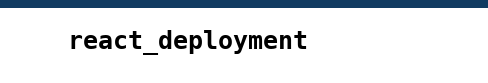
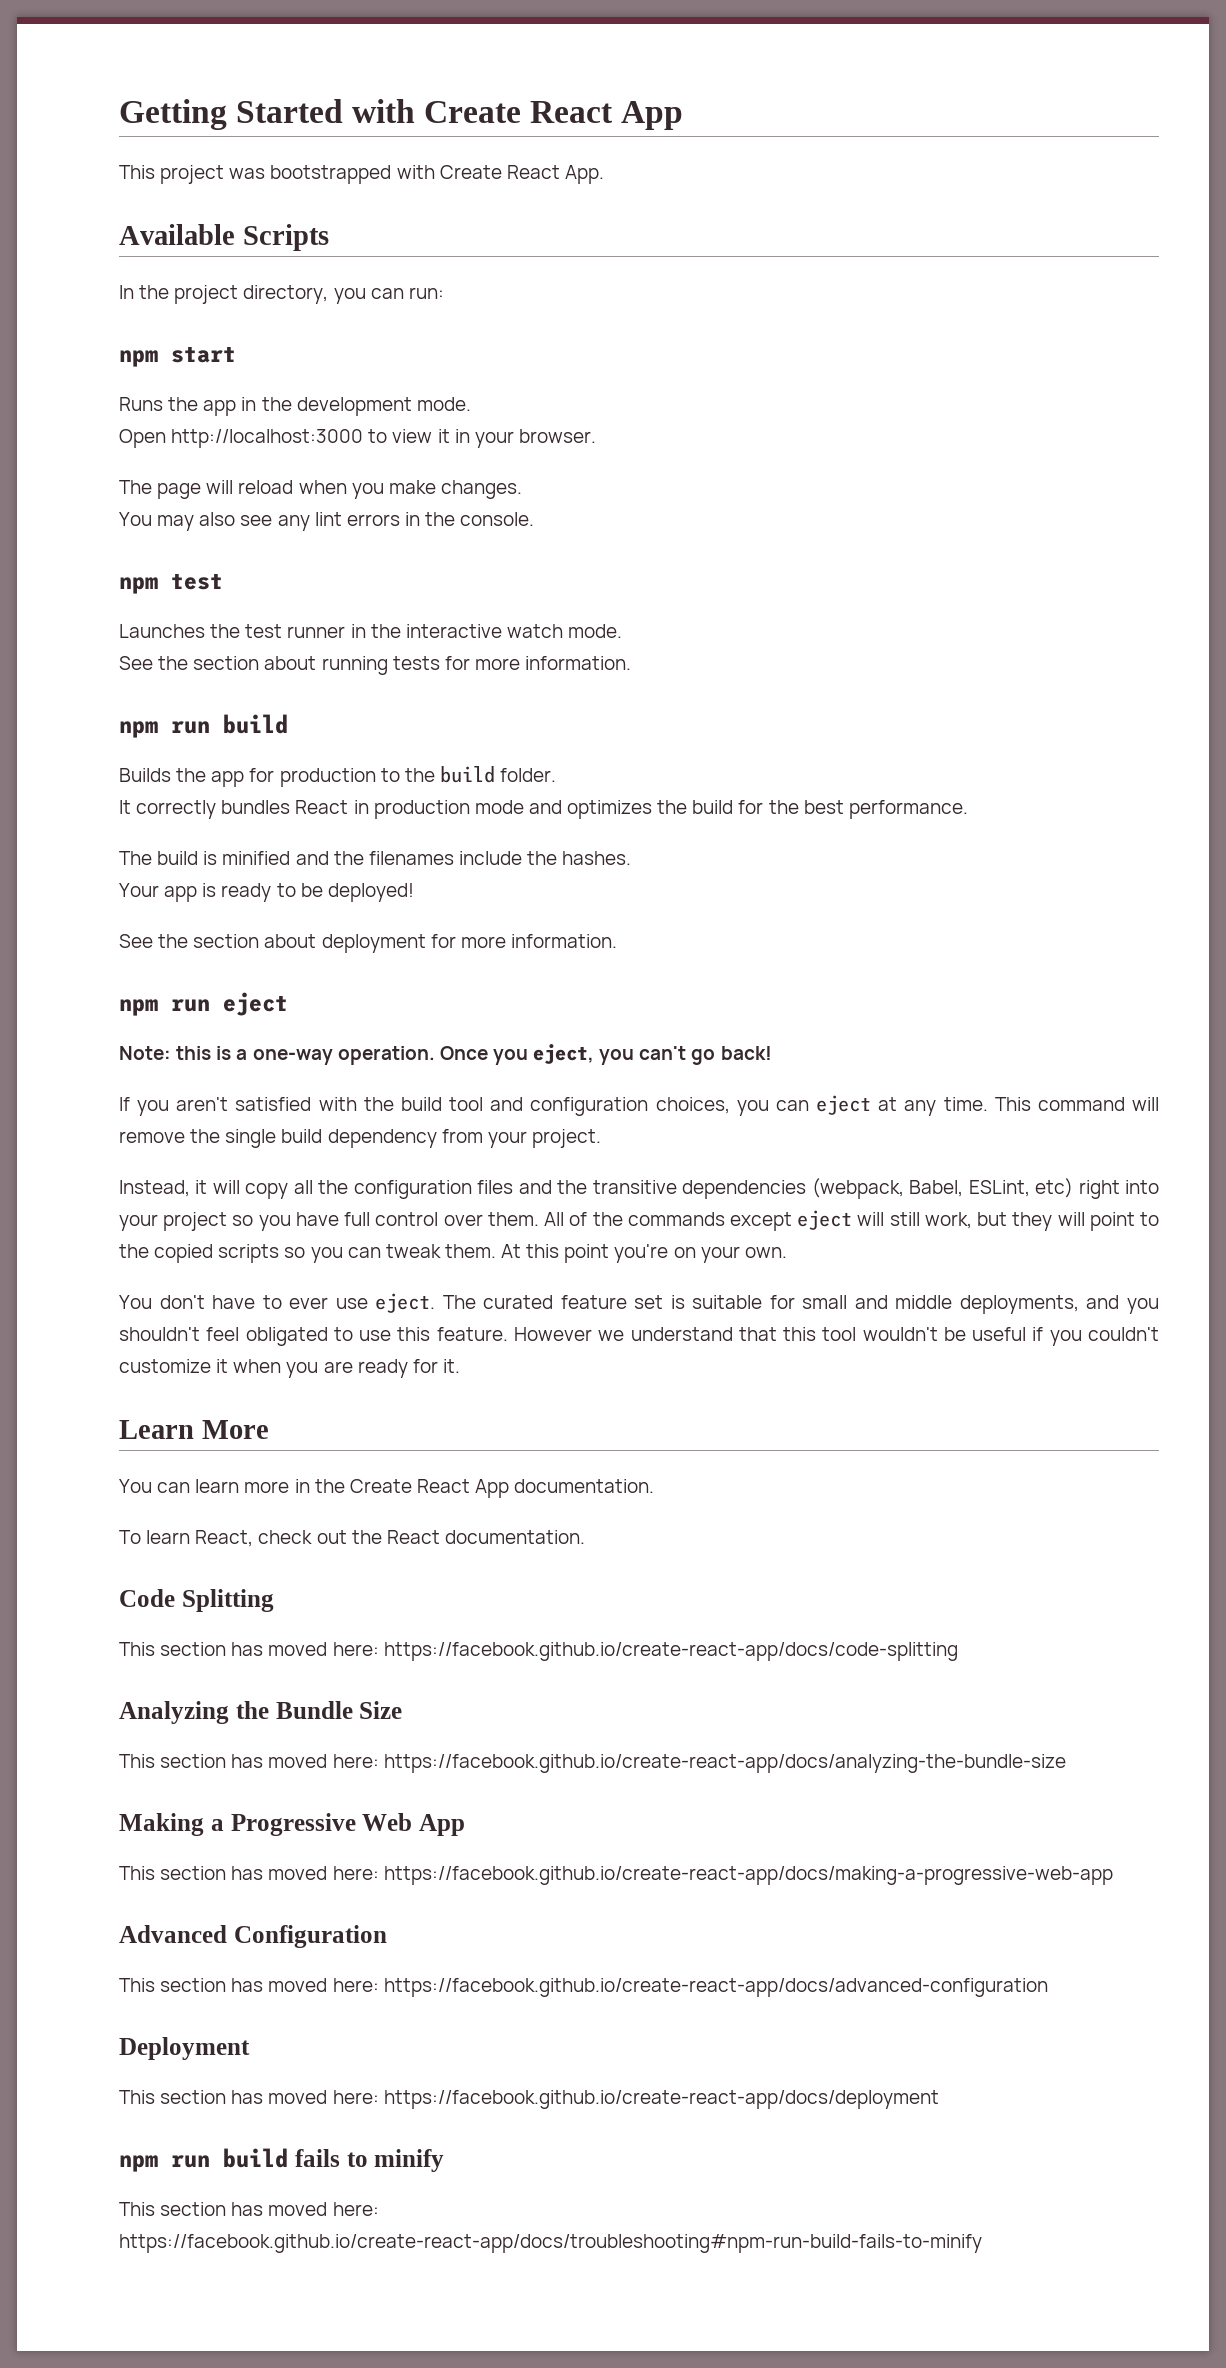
- react_deployment
+ Getting Started with Create React App
+ This project was bootstrapped with Create React App.
+ Available Scripts
+ In the project directory, you can run:
+ npm start
+ Runs the app in the development mode.
+ Open http://localhost:3000 to view it in your browser.
+ The page will reload when you make changes.
+ You may also see any lint errors in the console.
+ npm test
+ Launches the test runner in the interactive watch mode.
+ See the section about running tests for more information.
+ npm run build
+ Builds the app for production to the build folder.
+ It correctly bundles React in production mode and optimizes the build for the best performance.
+ The build is minified and the filenames include the hashes.
+ Your app is ready to be deployed!
+ See the section about deployment for more information.
+ npm run eject
+ Note: this is a one-way operation. Once you eject, you can't go back!
+ If you aren't satisfied with the build tool and configuration choices, you can eject at any time. This command will remove the single build dependency from your project.
+ Instead, it will copy all the configuration files and the transitive dependencies (webpack, Babel, ESLint, etc) right into your project so you have full control over them. All of the commands except eject will still work, but they will point to the copied scripts so you can tweak them. At this point you're on your own.
+ You don't have to ever use eject. The curated feature set is suitable for small and middle deployments, and you shouldn't feel obligated to use this feature. However we understand that this tool wouldn't be useful if you couldn't customize it when you are ready for it.
+ Learn More
+ You can learn more in the Create React App documentation.
+ To learn React, check out the React documentation.
+ Code Splitting
+ This section has moved here: https://facebook.github.io/create-react-app/docs/code-splitting
+ Analyzing the Bundle Size
+ This section has moved here: https://facebook.github.io/create-react-app/docs/analyzing-the-bundle-size
+ Making a Progressive Web App
+ This section has moved here: https://facebook.github.io/create-react-app/docs/making-a-progressive-web-app
+ Advanced Configuration
+ This section has moved here: https://facebook.github.io/create-react-app/docs/advanced-configuration
+ Deployment
+ This section has moved here: https://facebook.github.io/create-react-app/docs/deployment
+ npm run build fails to minify
+ This section has moved here: https://facebook.github.io/create-react-app/docs/troubleshooting#npm-run-build-fails-to-minify

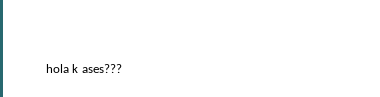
- Getting Started with Create React App
- This project was bootstrapped with Create React App.
- Available Scripts
- In the project directory, you can run:
- npm start
- Runs the app in the development mode.
- Open http://localhost:3000 to view it in your browser.
- The page will reload when you make changes.
- You may also see any lint errors in the console.
- npm test
- Launches the test runner in the interactive watch mode.
- See the section about running tests for more information.
- npm run build
- Builds the app for production to the build folder.
- It correctly bundles React in production mode and optimizes the build for the best performance.
- The build is minified and the filenames include the hashes.
- Your app is ready to be deployed!
- See the section about deployment for more information.
- npm run eject
- Note: this is a one-way operation. Once you eject, you can't go back!
- If you aren't satisfied with the build tool and configuration choices, you can eject at any time. This command will remove the single build dependency from your project.
- Instead, it will copy all the configuration files and the transitive dependencies (webpack, Babel, ESLint, etc) right into your project so you have full control over them. All of the commands except eject will still work, but they will point to the copied scripts so you can tweak them. At this point you're on your own.
- You don't have to ever use eject. The curated feature set is suitable for small and middle deployments, and you shouldn't feel obligated to use this feature. However we understand that this tool wouldn't be useful if you couldn't customize it when you are ready for it.
- Learn More
- You can learn more in the Create React App documentation.
- To learn React, check out the React documentation.
- Code Splitting
- This section has moved here: https://facebook.github.io/create-react-app/docs/code-splitting
- Analyzing the Bundle Size
- This section has moved here: https://facebook.github.io/create-react-app/docs/analyzing-the-bundle-size
- Making a Progressive Web App
- This section has moved here: https://facebook.github.io/create-react-app/docs/making-a-progressive-web-app
- Advanced Configuration
- This section has moved here: https://facebook.github.io/create-react-app/docs/advanced-configuration
- Deployment
- This section has moved here: https://facebook.github.io/create-react-app/docs/deployment
- npm run build fails to minify
- This section has moved here: https://facebook.github.io/create-react-app/docs/troubleshooting#npm-run-build-fails-to-minify
+ hola k ases???

